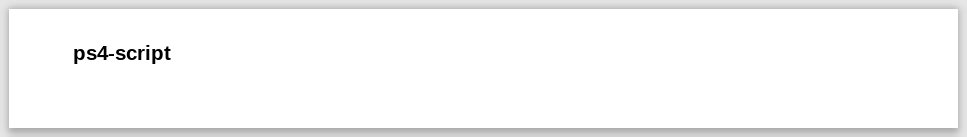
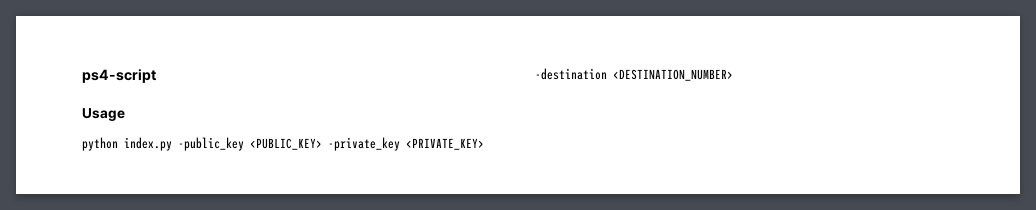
+ Usage
+ python index.py -public_key <PUBLIC_KEY> -private_key <PRIVATE_KEY> -destination <DESTINATION_NUMBER>

